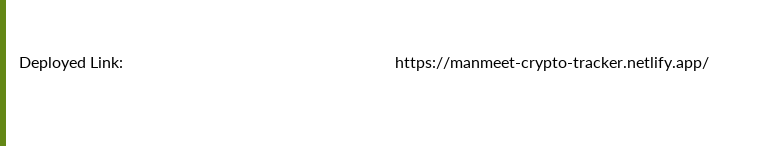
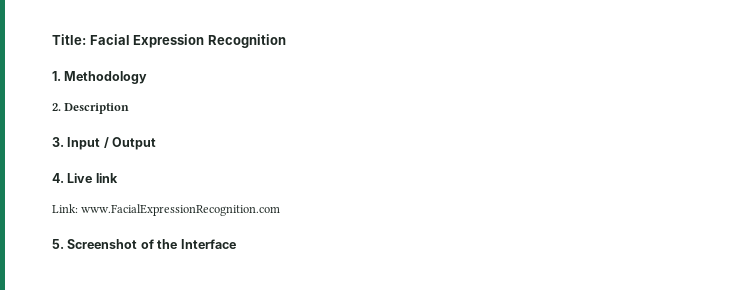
- Deployed Link: https://manmeet-crypto-tracker.netlify.app/
+ Title: Facial Expression Recognition
+ 1. Methodology
+ 2. Description
+ 3. Input / Output
+ 4. Live link
+ Link: www.FacialExpressionRecognition.com
+ 5. Screenshot of the Interface

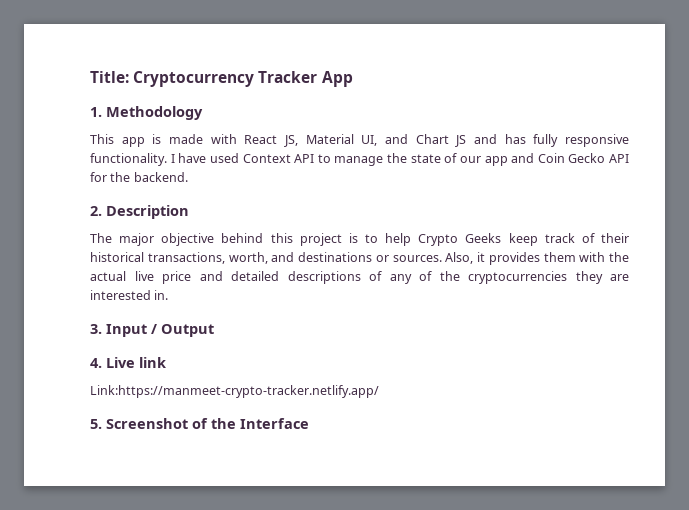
- Title: Facial Expression Recognition
+ Title: Cryptocurrency Tracker App
+ This app is made with React JS, Material UI, and Chart JS and has fully responsive functionality. I have used Context API to manage the state of our app and Coin Gecko API for the backend.
  2. Description
+ The major objective behind this project is to help Crypto Geeks keep track of their historical transactions, worth, and destinations or sources. Also, it provides them with the actual live price and detailed descriptions of any of the cryptocurrencies they are interested in.
- Link: www.FacialExpressionRecognition.com
+ Link:https://manmeet-crypto-tracker.netlify.app/

